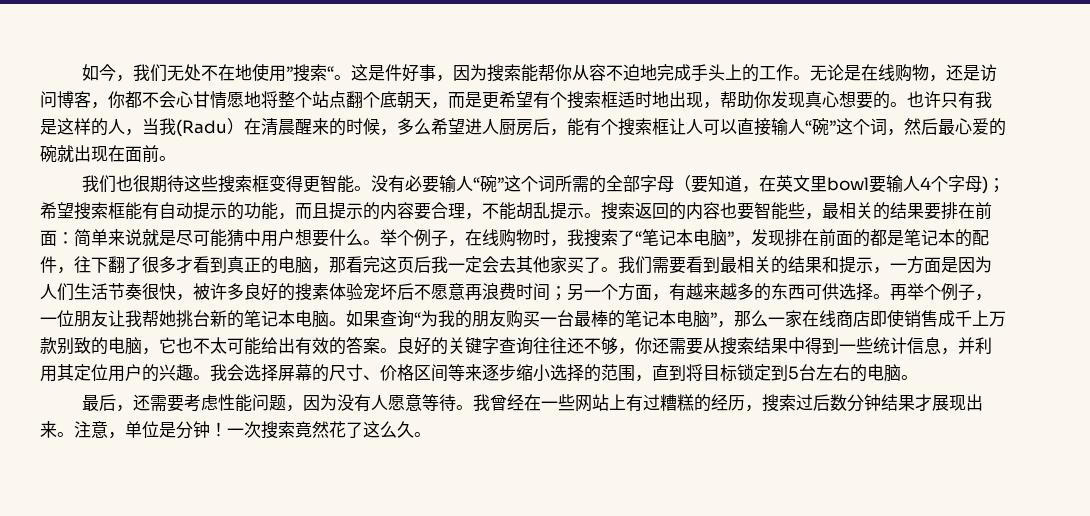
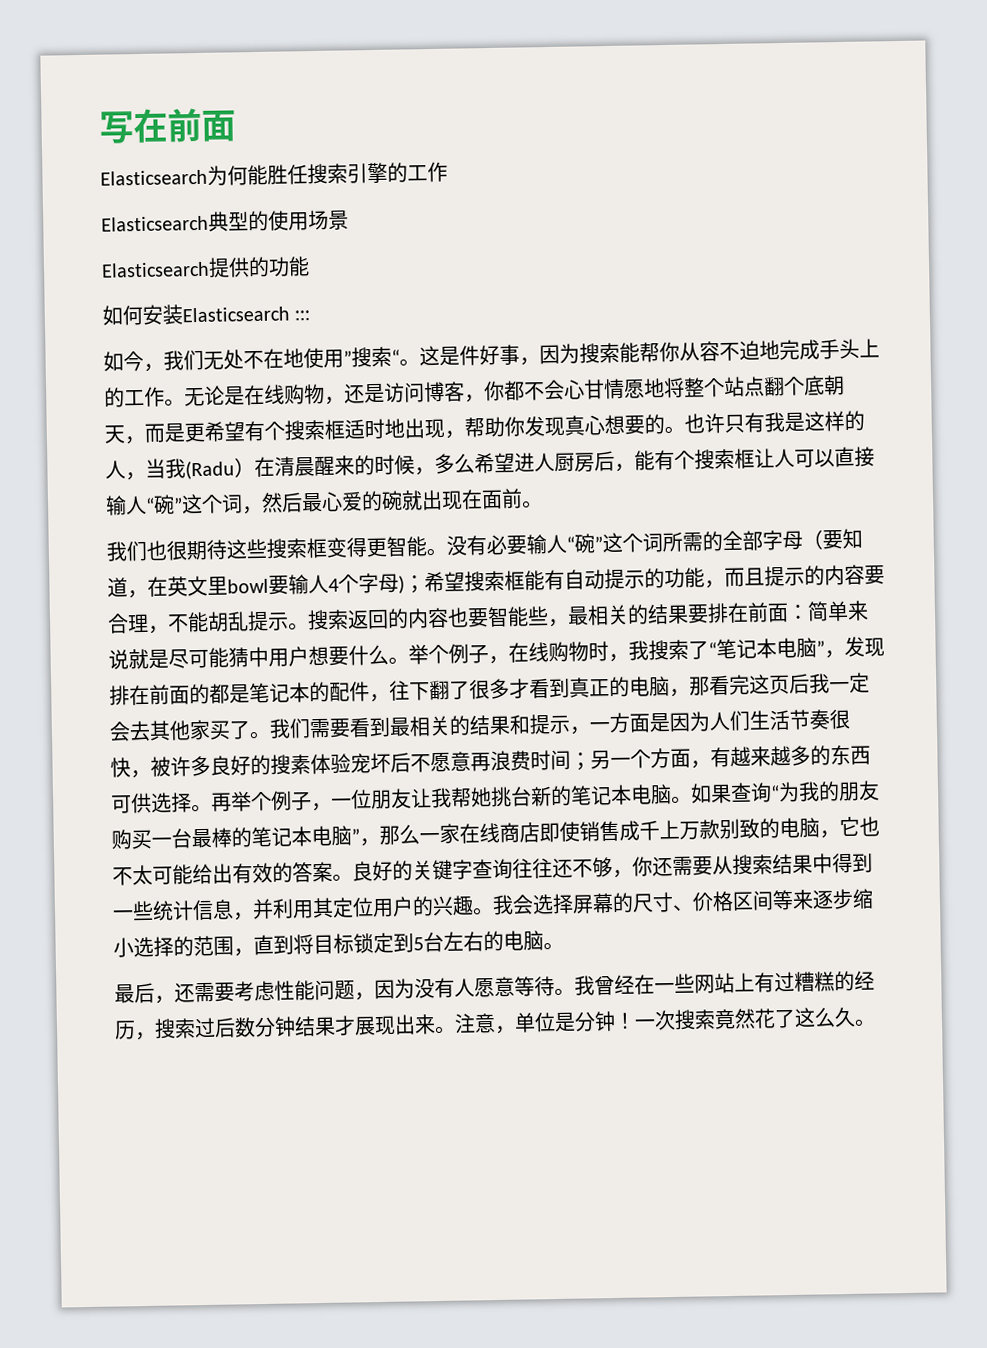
+ 写在前面
+ Elasticsearch为何能胜任搜索引擎的工作
+ Elasticsearch典型的使用场景
+ Elasticsearch提供的功能
+ 如何安装Elasticsearch :::

